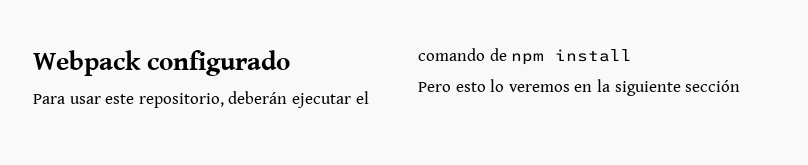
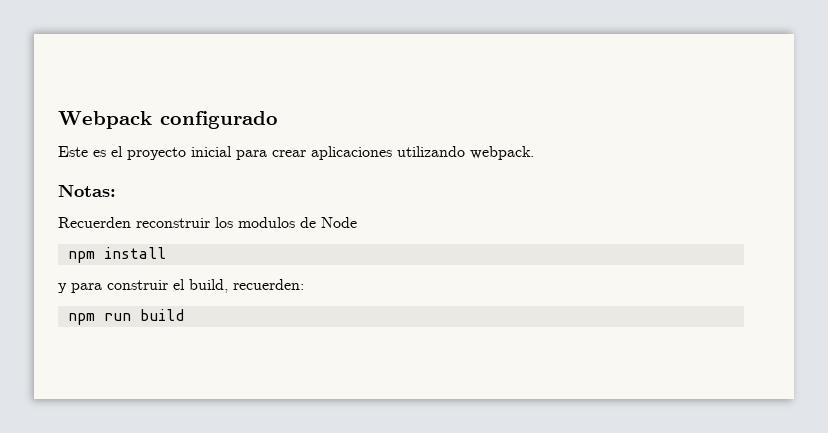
- Para usar este repositorio, deberán ejecutar el comando de npm install
- Pero esto lo veremos en la siguiente sección
+ Este es el proyecto inicial para crear aplicaciones utilizando webpack.
+ Notas:
+ Recuerden reconstruir los modulos de Node
+ npm install
+ y para construir el build, recuerden:
+ npm run build

